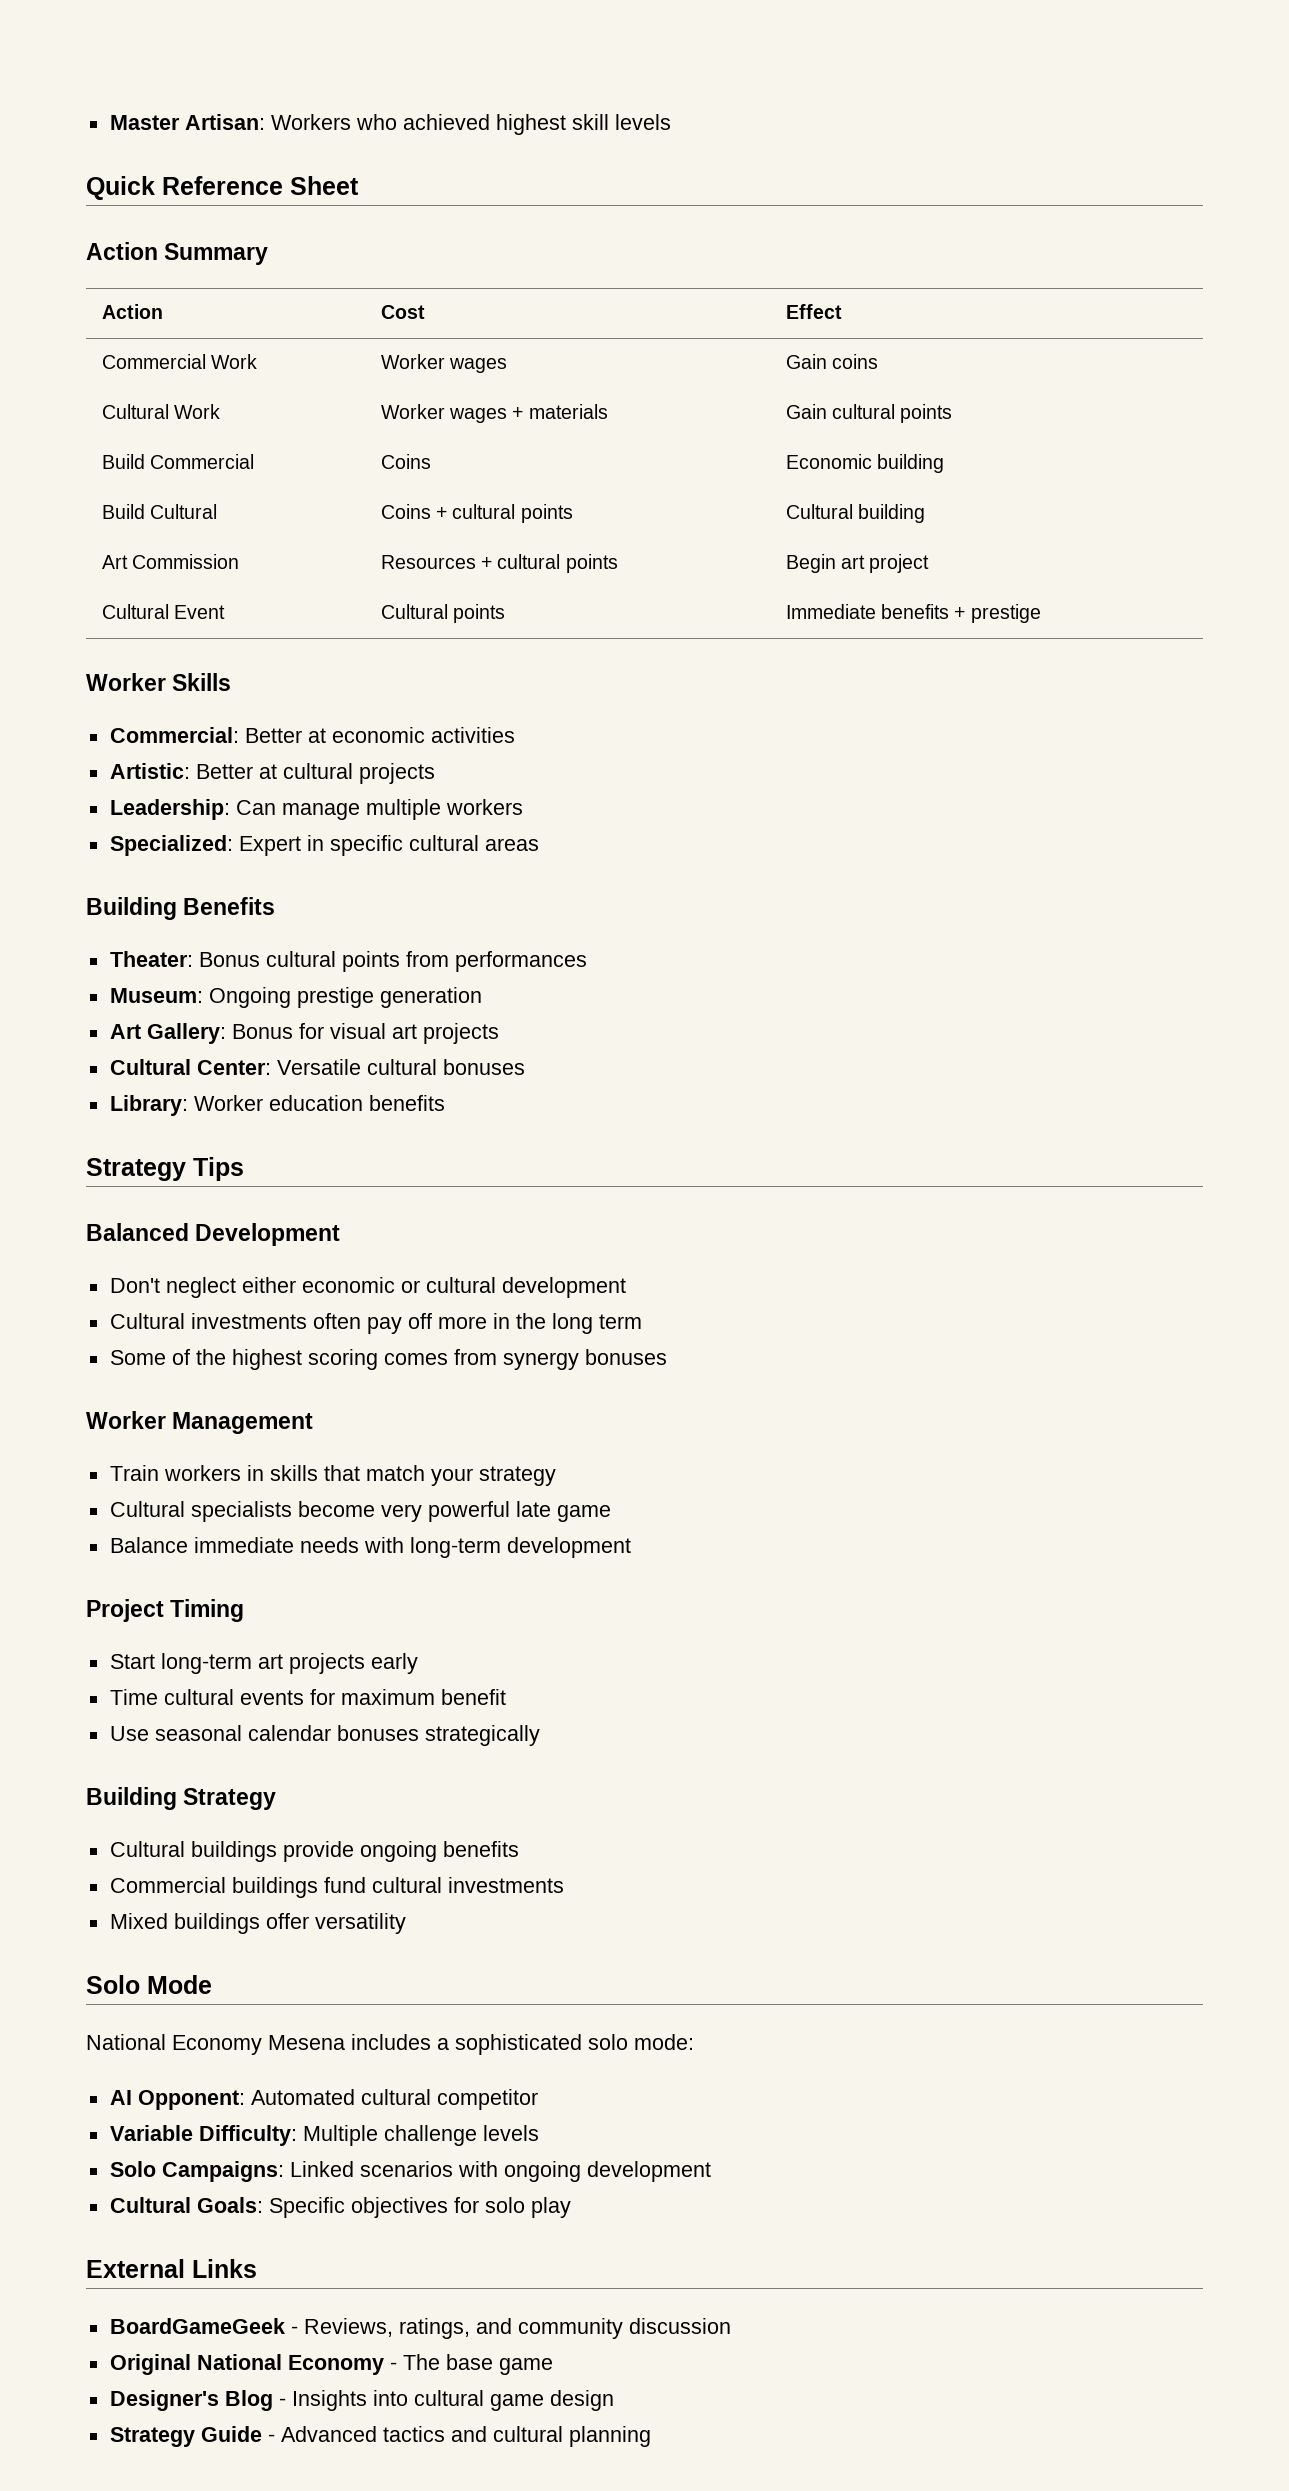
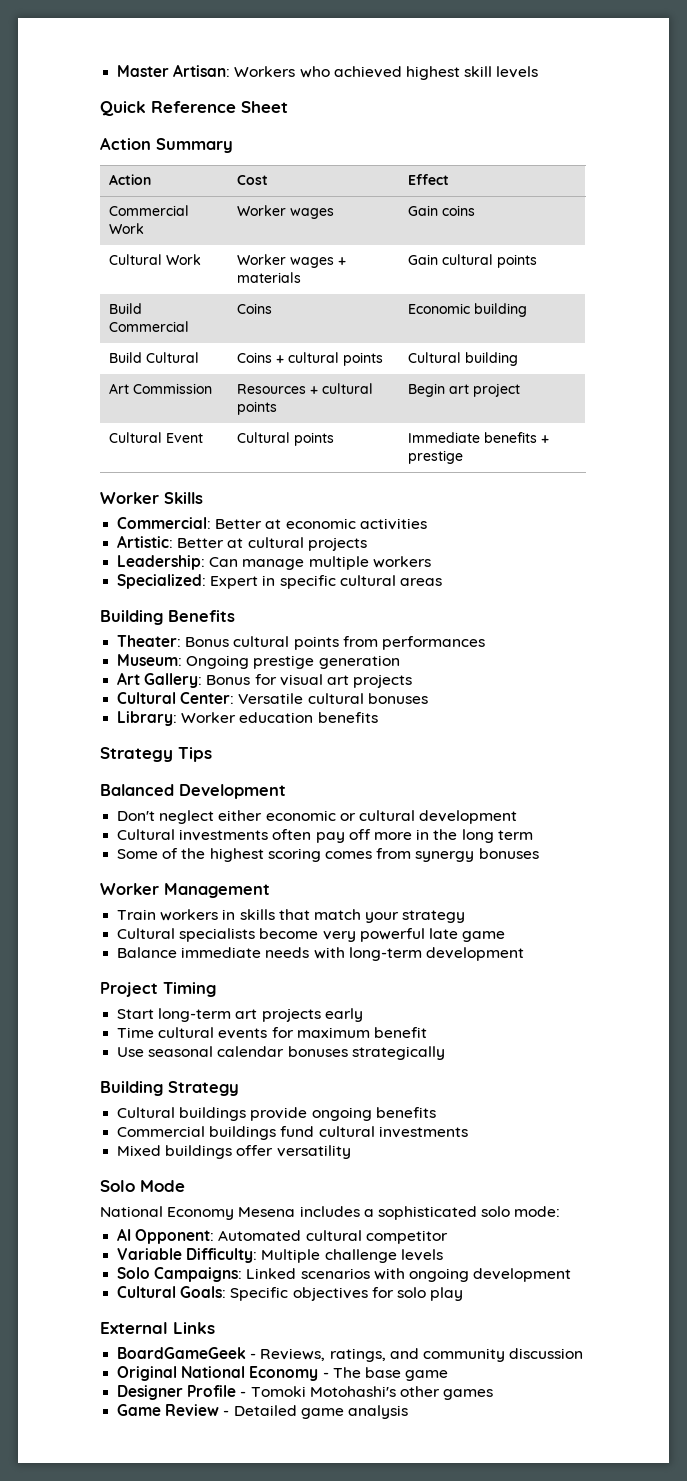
- Designer's Blog - Insights into cultural game design
- Strategy Guide - Advanced tactics and cultural planning
+ Designer Profile - Tomoki Motohashi's other games
+ Game Review - Detailed game analysis

